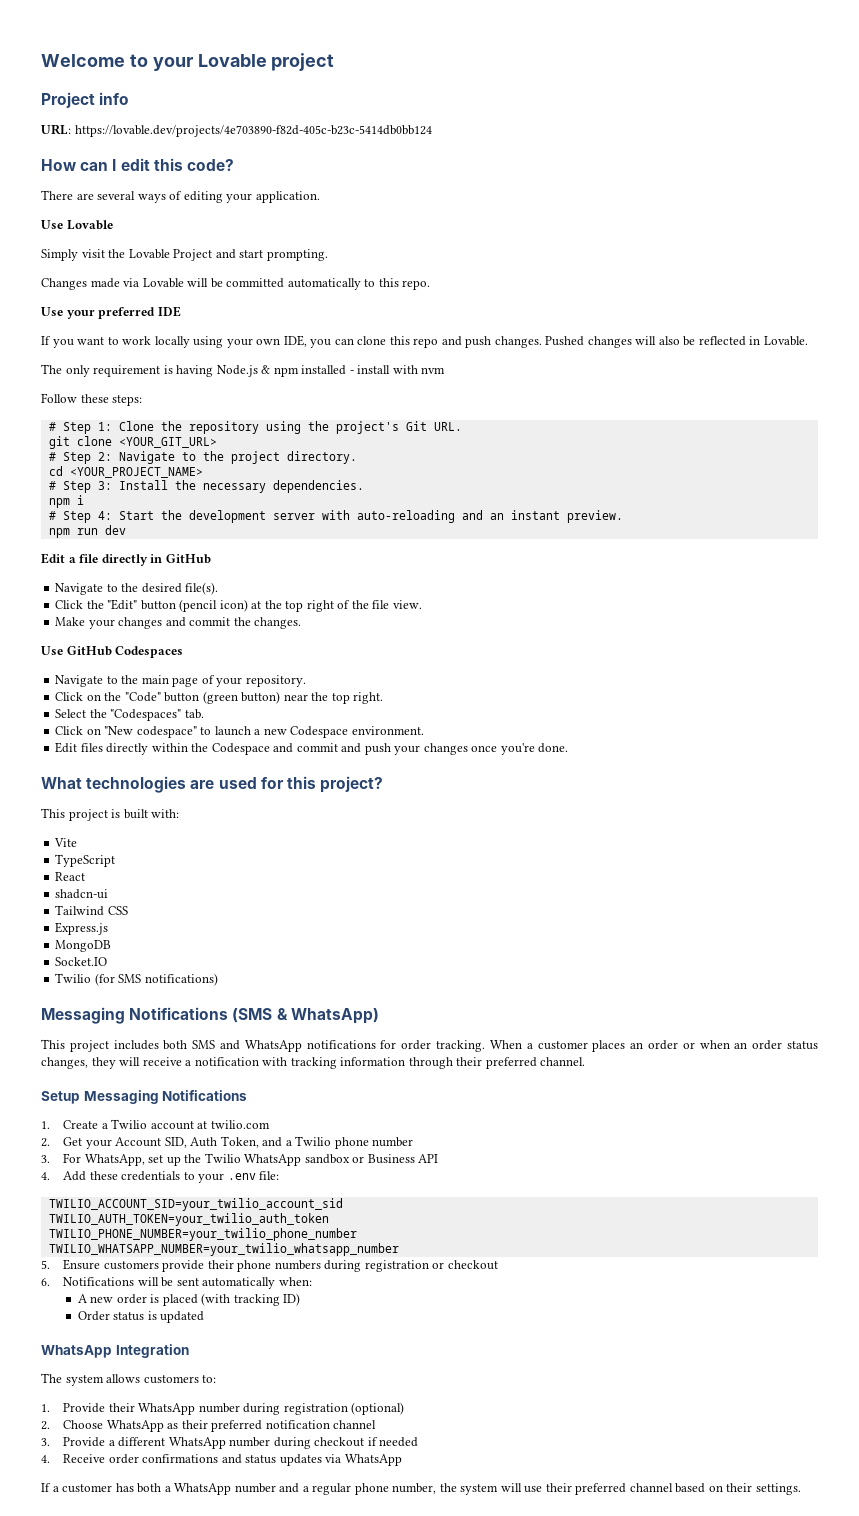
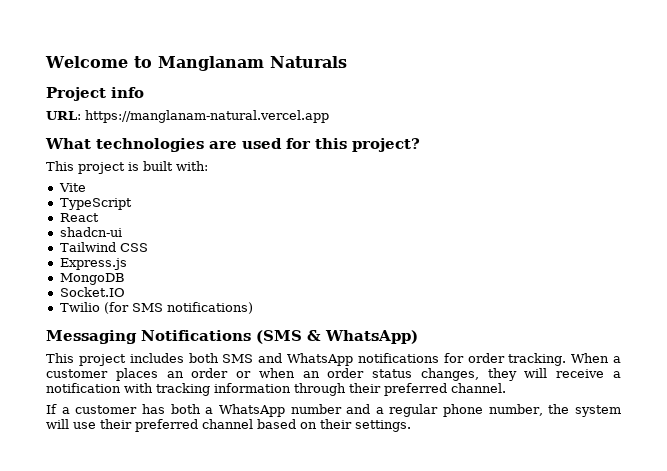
- Welcome to your Lovable project
+ Welcome to Manglanam Naturals
- URL: https://lovable.dev/projects/4e703890-f82d-405c-b23c-5414db0bb124
- How can I edit this code?
- There are several ways of editing your application.
- Use Lovable
- Simply visit the Lovable Project and start prompting.
- Changes made via Lovable will be committed automatically to this repo.
- Use your preferred IDE
- If you want to work locally using your own IDE, you can clone this repo and push changes. Pushed changes will also be reflected in Lovable.
- The only requirement is having Node.js & npm installed - install with nvm
- Follow these steps:
- # Step 1: Clone the repository using the project's Git URL.
- git clone <YOUR_GIT_URL>
- # Step 2: Navigate to the project directory.
- cd <YOUR_PROJECT_NAME>
- # Step 3: Install the necessary dependencies.
- npm i
- # Step 4: Start the development server with auto-reloading and an instant preview.
- npm run dev
- Edit a file directly in GitHub
- Navigate to the desired file(s).
- Click the "Edit" button (pencil icon) at the top right of the file view.
- Make your changes and commit the changes.
- Use GitHub Codespaces
- Navigate to the main page of your repository.
- Click on the "Code" button (green button) near the top right.
- Select the "Codespaces" tab.
- Click on "New codespace" to launch a new Codespace environment.
- Edit files directly within the Codespace and commit and push your changes once you're done.
+ URL: https://manglanam-natural.vercel.app
- Setup Messaging Notifications
- 1. Create a Twilio account at twilio.com
- 2. Get your Account SID, Auth Token, and a Twilio phone number
- 3. For WhatsApp, set up the Twilio WhatsApp sandbox or Business API
- 4. Add these credentials to your .env file:
- TWILIO_ACCOUNT_SID=your_twilio_account_sid
- TWILIO_AUTH_TOKEN=your_twilio_auth_token
- TWILIO_PHONE_NUMBER=your_twilio_phone_number
- TWILIO_WHATSAPP_NUMBER=your_twilio_whatsapp_number
- 5. Ensure customers provide their phone numbers during registration or checkout
- 6. Notifications will be sent automatically when:
- A new order is placed (with tracking ID)
- Order status is updated
- WhatsApp Integration
- The system allows customers to:
- 1. Provide their WhatsApp number during registration (optional)
- 2. Choose WhatsApp as their preferred notification channel
- 3. Provide a different WhatsApp number during checkout if needed
- 4. Receive order confirmations and status updates via WhatsApp

